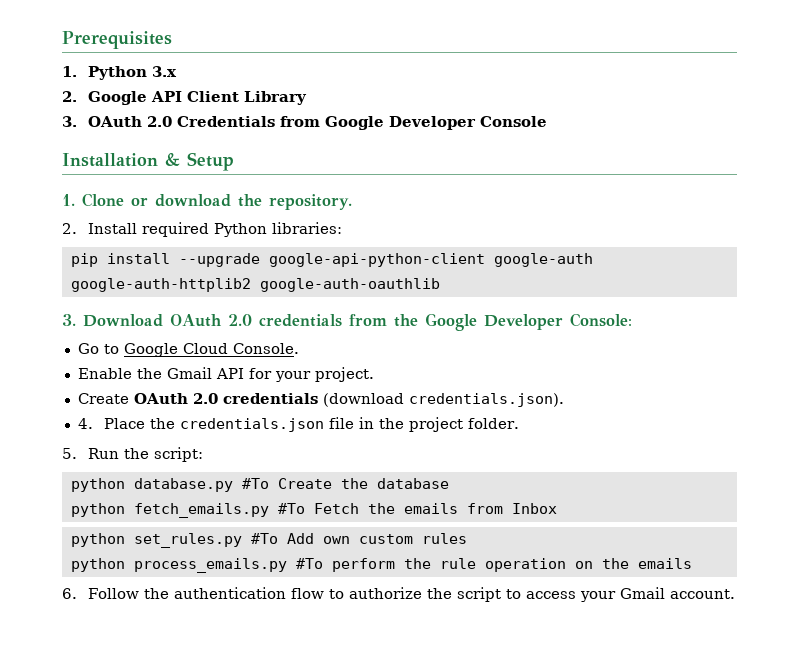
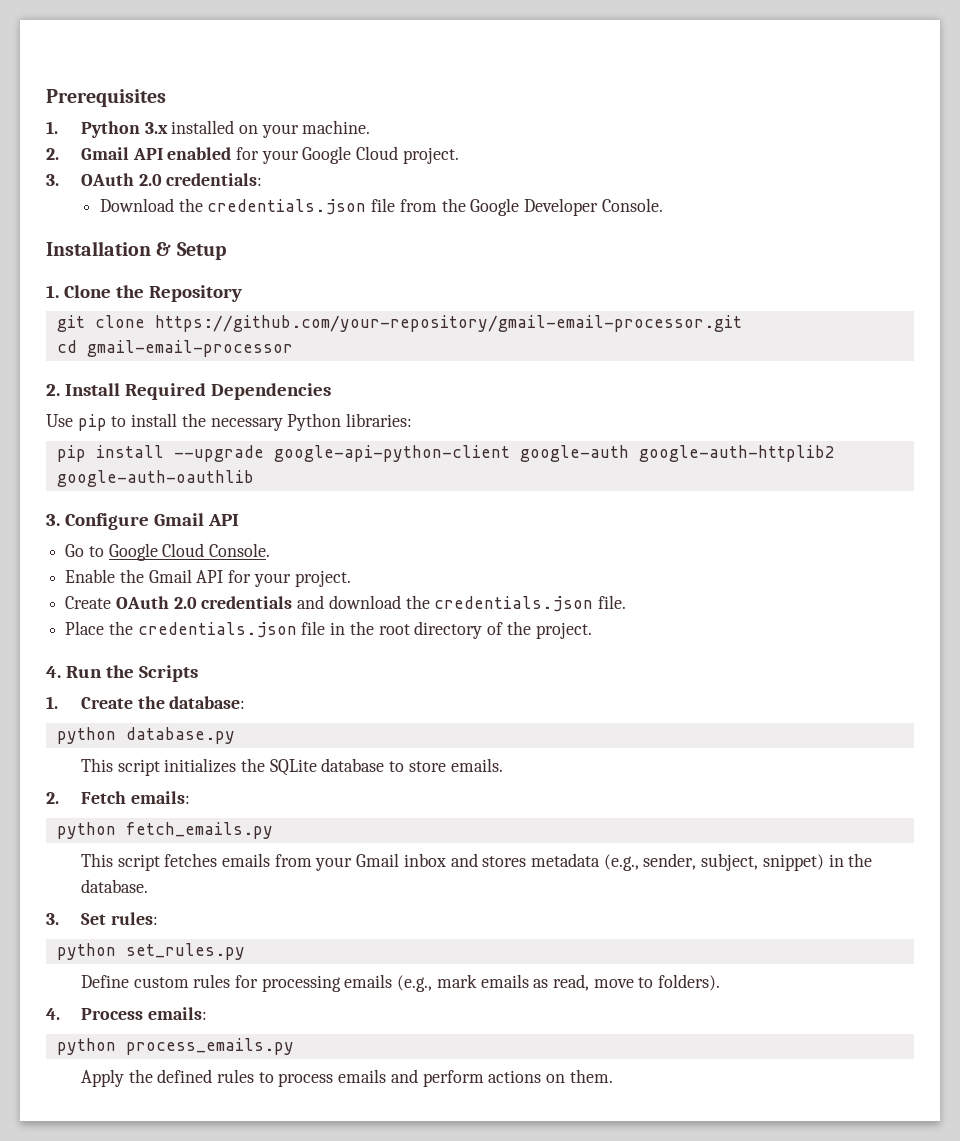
- 1. Python 3.x
- 2. Google API Client Library
- 3. OAuth 2.0 Credentials from Google Developer Console
+ 1. Python 3.x installed on your machine.
+ 2. Gmail API enabled for your Google Cloud project.
+ 3. OAuth 2.0 credentials:
+ Download the credentials.json file from the Google Developer Console.
- 1. Clone or download the repository.
- 2. Install required Python libraries:
+ 1. Clone the Repository
+ git clone https://github.com/your-repository/gmail-email-processor.git
+ cd gmail-email-processor
+ 2. Install Required Dependencies
+ Use pip to install the necessary Python libraries:
- 3. Download OAuth 2.0 credentials from the Google Developer Console:
+ 3. Configure Gmail API
- Create OAuth 2.0 credentials (download credentials.json).
- 4. Place the credentials.json file in the project folder.
- 5. Run the script:
- python database.py #To Create the database
- python fetch_emails.py #To Fetch the emails from Inbox
+ Create OAuth 2.0 credentials and download the credentials.json file.
+ Place the credentials.json file in the root directory of the project.
+ 4. Run the Scripts
+ 1. Create the database:
+ python database.py
+ This script initializes the SQLite database to store emails.
+ 2. Fetch emails:
+ python fetch_emails.py
+ This script fetches emails from your Gmail inbox and stores metadata (e.g., sender, subject, snippet) in the database.
+ 3. Set rules:
- python set_rules.py #To Add own custom rules
- python process_emails.py #To perform the rule operation on the emails
- 6. Follow the authentication flow to authorize the script to access your Gmail account.
+ python set_rules.py
+ Define custom rules for processing emails (e.g., mark emails as read, move to folders).
+ 4. Process emails:
+ python process_emails.py
+ Apply the defined rules to process emails and perform actions on them.

